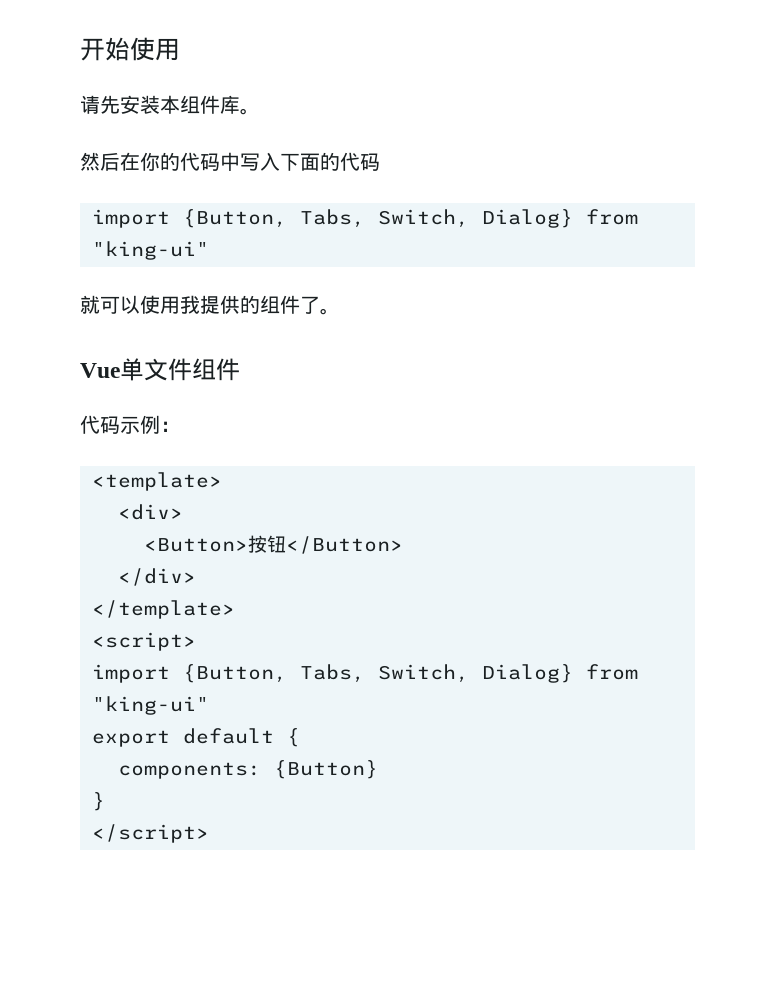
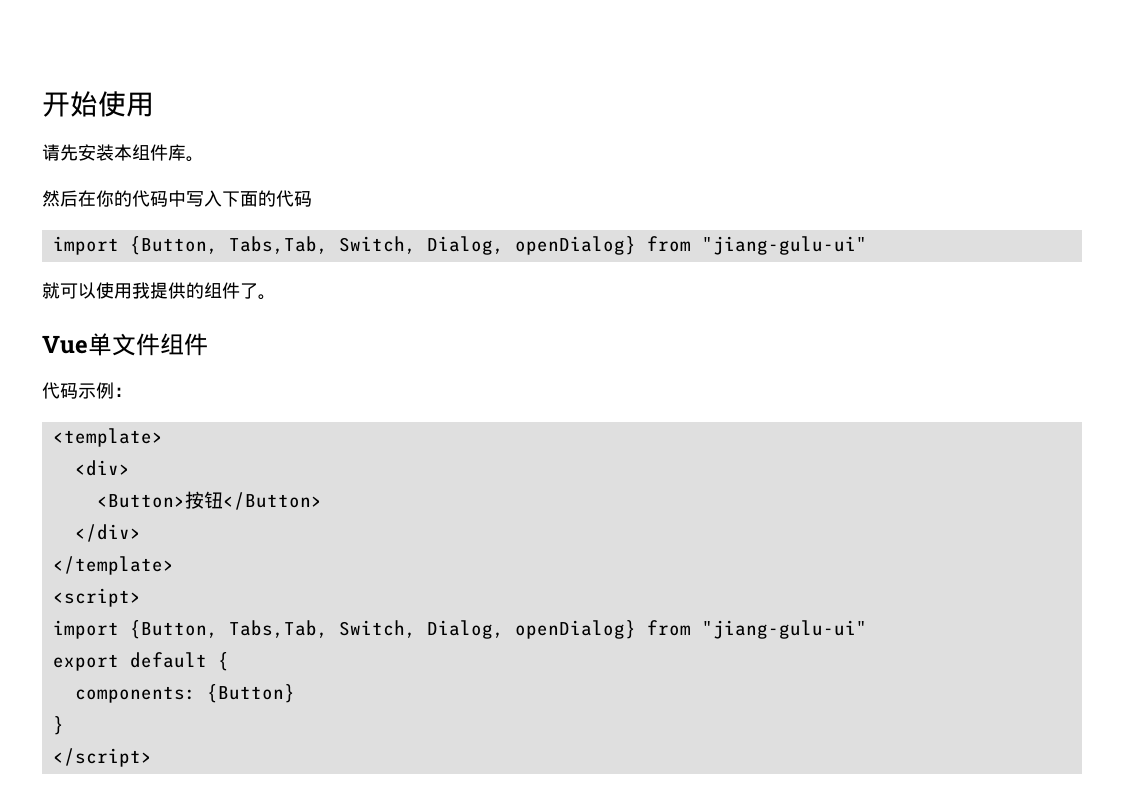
  然后在你的代码中写入下面的代码
- import {Button, Tabs, Switch, Dialog} from "king-ui"
+ import {Button, Tabs,Tab, Switch, Dialog, openDialog} from "jiang-gulu-ui"
  <script>
- import {Button, Tabs, Switch, Dialog} from "king-ui"
+ import {Button, Tabs,Tab, Switch, Dialog, openDialog} from "jiang-gulu-ui"

